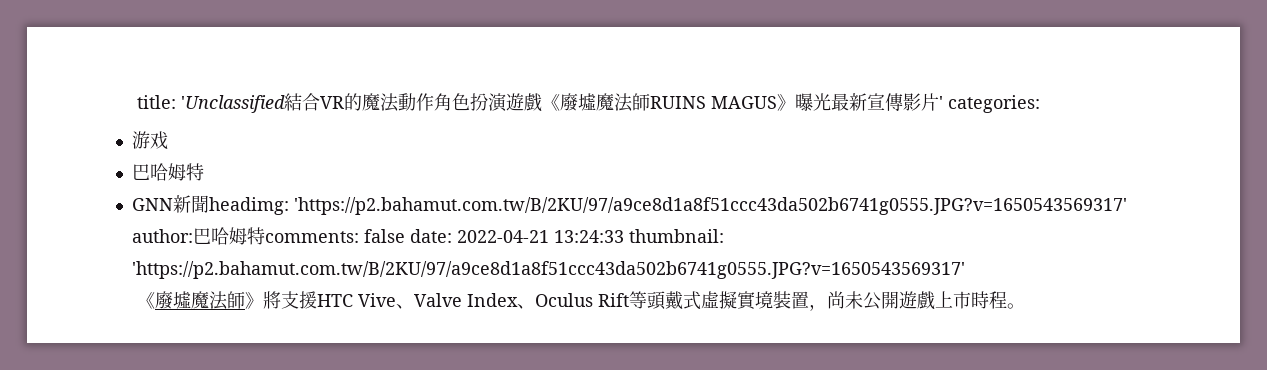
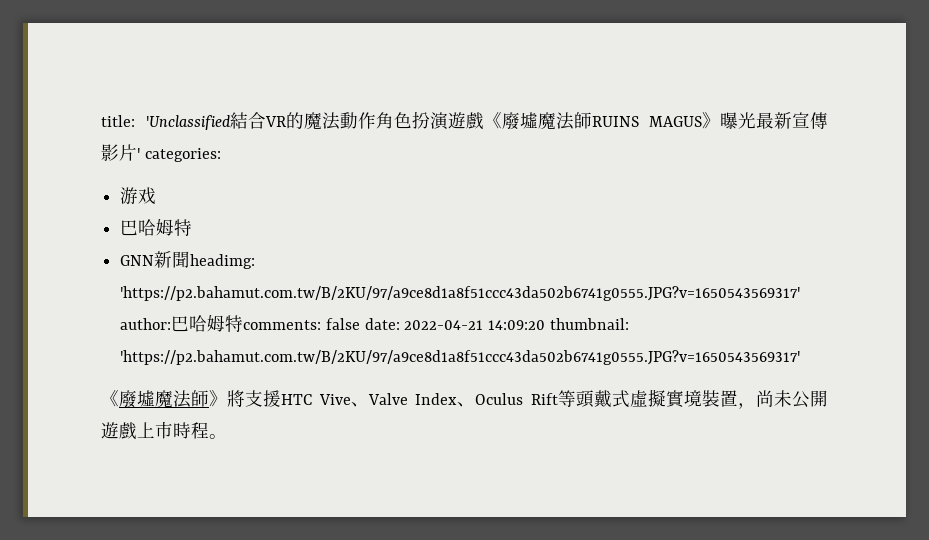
- GNN新聞headimg: 'https://p2.bahamut.com.tw/B/2KU/97/a9ce8d1a8f51ccc43da502b6741g0555.JPG?v=1650543569317' author:巴哈姆特comments: false date: 2022-04-21 13:24:33 thumbnail: 'https://p2.bahamut.com.tw/B/2KU/97/a9ce8d1a8f51ccc43da502b6741g0555.JPG?v=1650543569317'
+ GNN新聞headimg: 'https://p2.bahamut.com.tw/B/2KU/97/a9ce8d1a8f51ccc43da502b6741g0555.JPG?v=1650543569317' author:巴哈姆特comments: false date: 2022-04-21 14:09:20 thumbnail: 'https://p2.bahamut.com.tw/B/2KU/97/a9ce8d1a8f51ccc43da502b6741g0555.JPG?v=1650543569317'

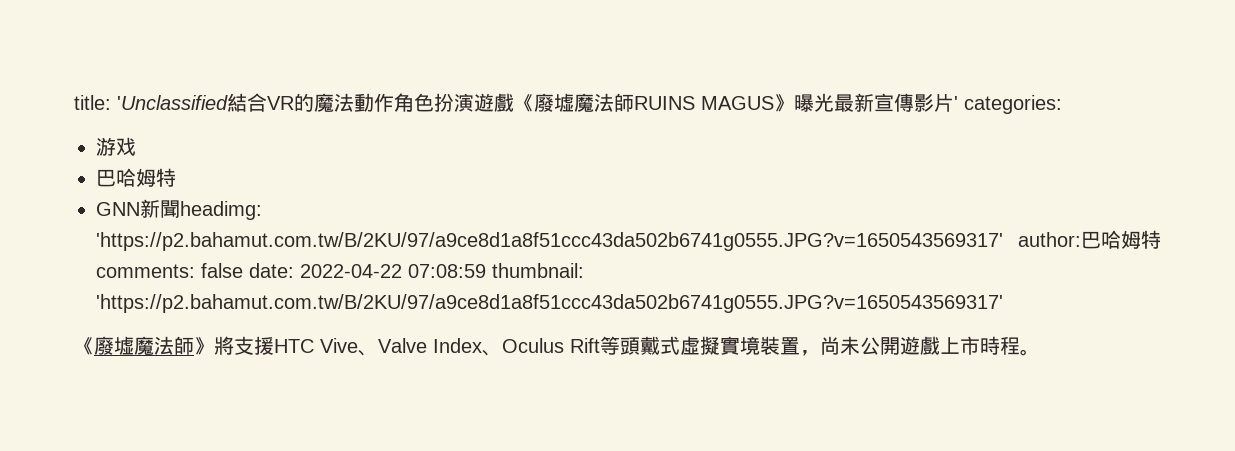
- GNN新聞headimg: 'https://p2.bahamut.com.tw/B/2KU/97/a9ce8d1a8f51ccc43da502b6741g0555.JPG?v=1650543569317' author:巴哈姆特comments: false date: 2022-04-21 14:09:20 thumbnail: 'https://p2.bahamut.com.tw/B/2KU/97/a9ce8d1a8f51ccc43da502b6741g0555.JPG?v=1650543569317'
+ GNN新聞headimg: 'https://p2.bahamut.com.tw/B/2KU/97/a9ce8d1a8f51ccc43da502b6741g0555.JPG?v=1650543569317' author:巴哈姆特comments: false date: 2022-04-22 07:08:59 thumbnail: 'https://p2.bahamut.com.tw/B/2KU/97/a9ce8d1a8f51ccc43da502b6741g0555.JPG?v=1650543569317'

